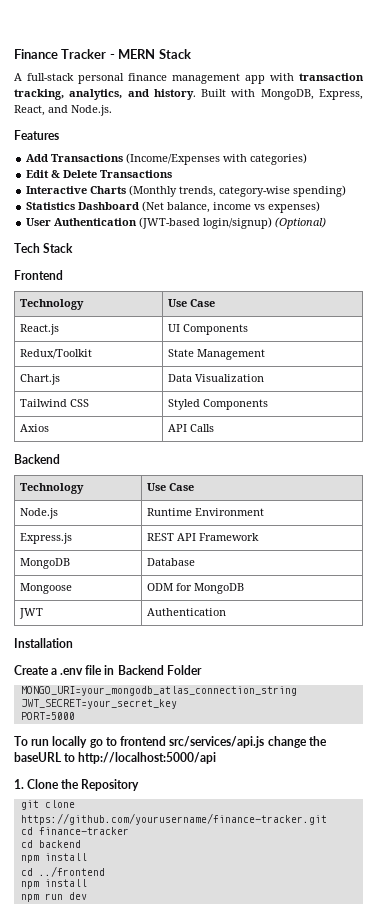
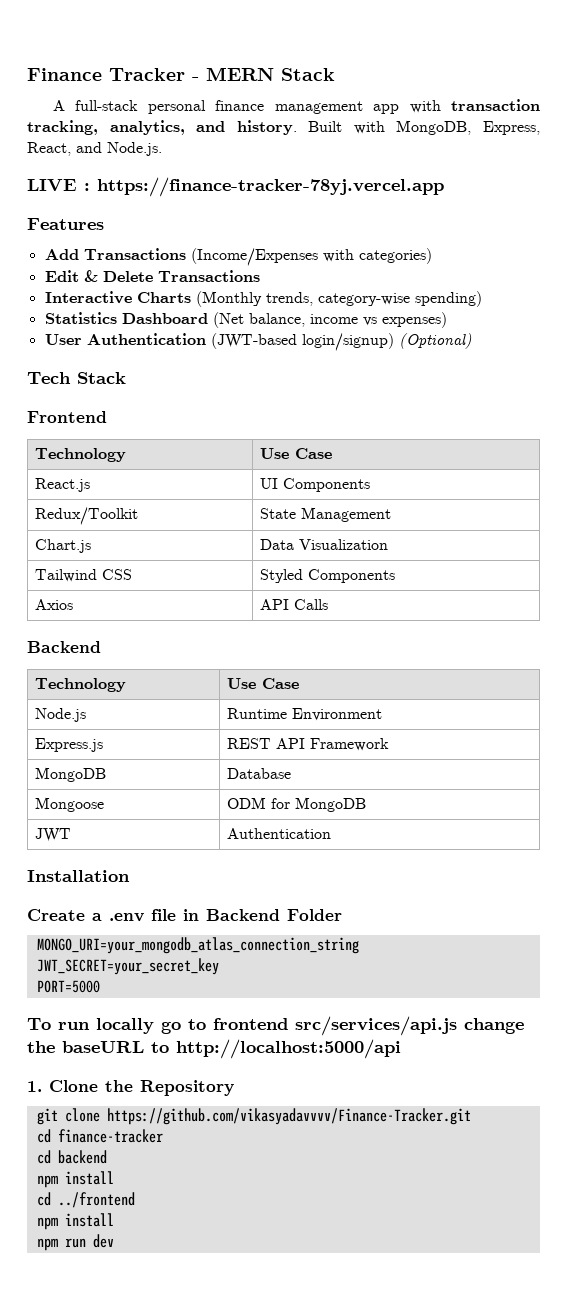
+ LIVE : https://finance-tracker-78yj.vercel.app
- git clone https://github.com/yourusername/finance-tracker.git
+ git clone https://github.com/vikasyadavvvv/Finance-Tracker.git

